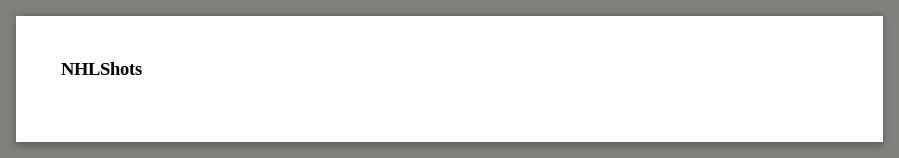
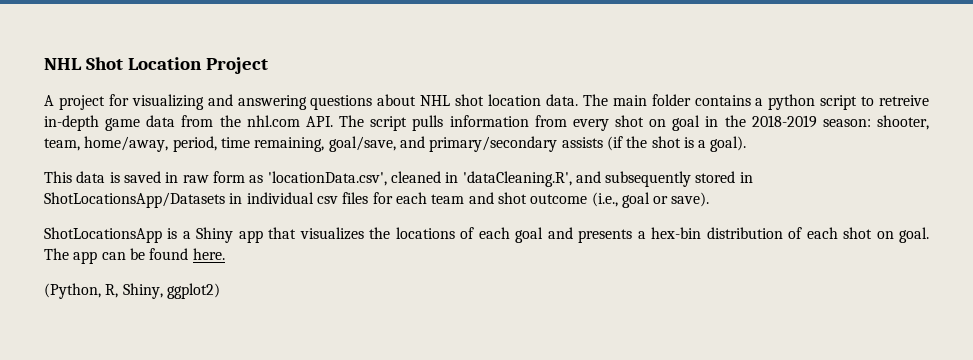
- NHLShots
+ NHL Shot Location Project
+ A project for visualizing and answering questions about NHL shot location data. The main folder contains a python script to retreive in-depth game data from the nhl.com API. The script pulls information from every shot on goal in the 2018-2019 season: shooter, team, home/away, period, time remaining, goal/save, and primary/secondary assists (if the shot is a goal).
+ This data is saved in raw form as 'locationData.csv', cleaned in 'dataCleaning.R', and subsequently stored in ShotLocationsApp/Datasets in individual csv files for each team and shot outcome (i.e., goal or save).
+ ShotLocationsApp is a Shiny app that visualizes the locations of each goal and presents a hex-bin distribution of each shot on goal. The app can be found here.
+ (Python, R, Shiny, ggplot2)

